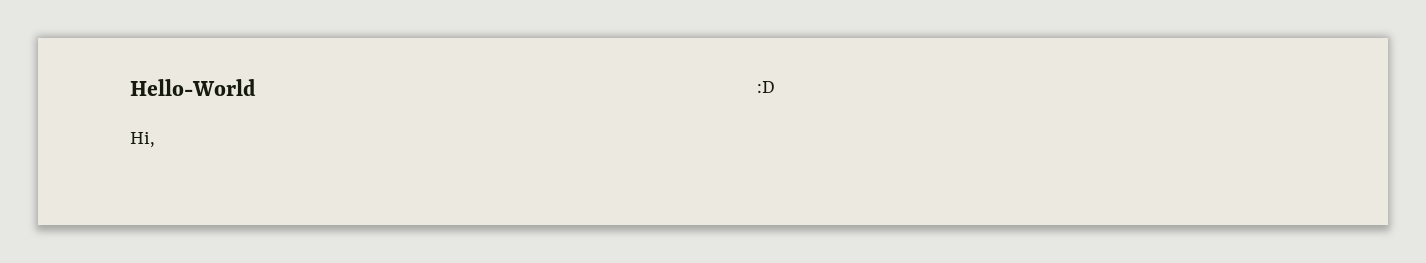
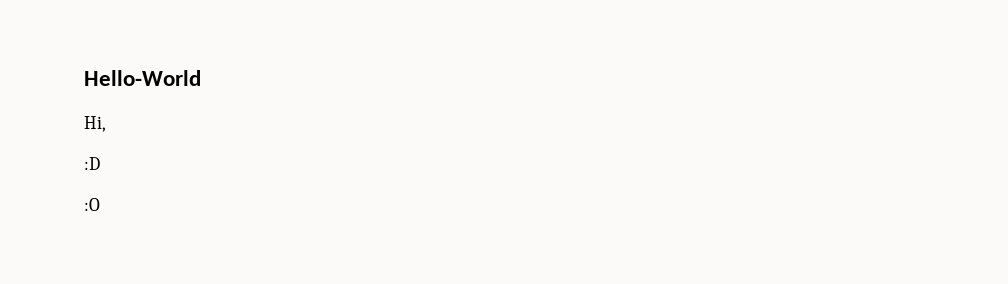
+ :O

